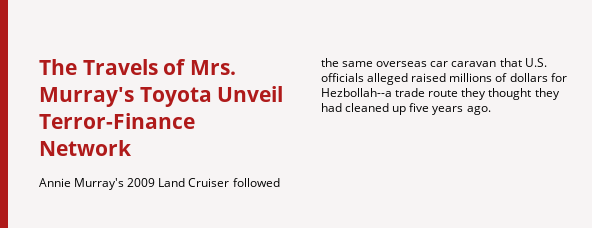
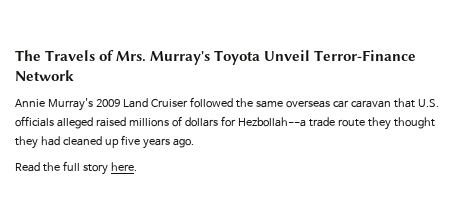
+ Read the full story here.

